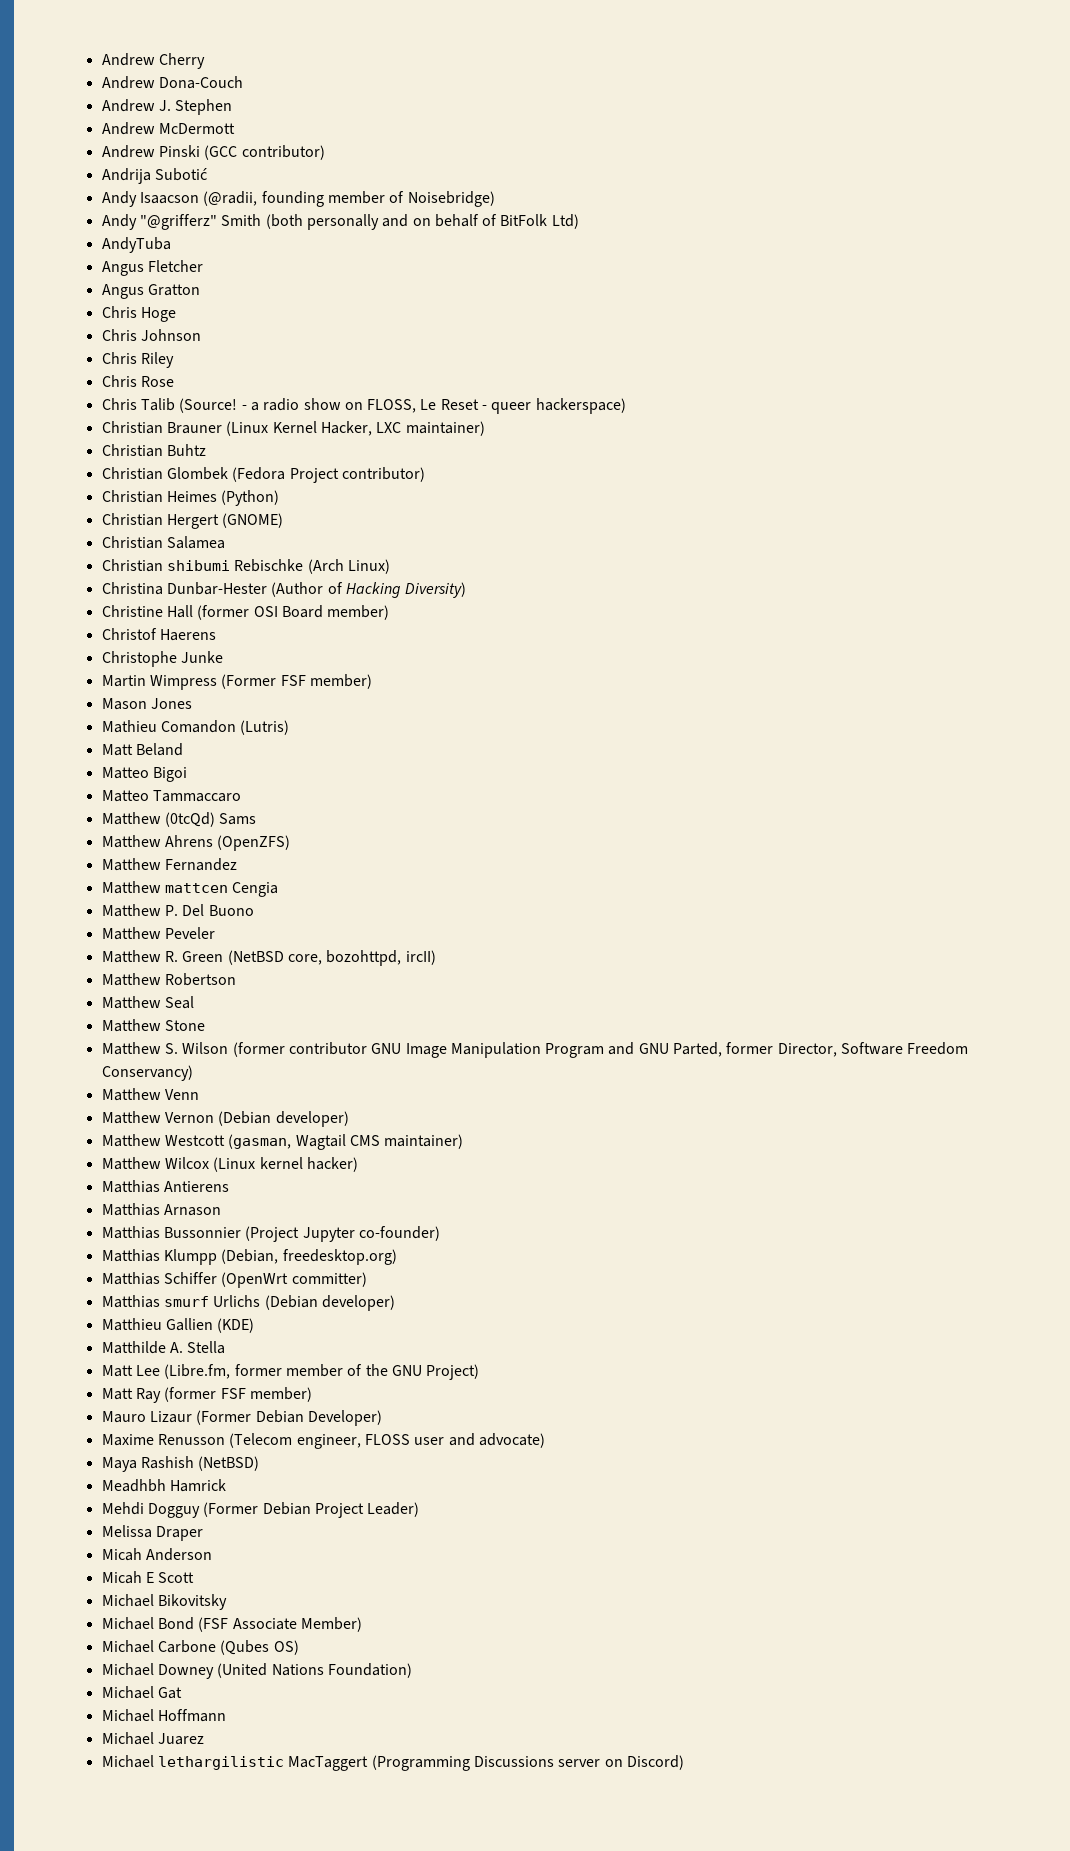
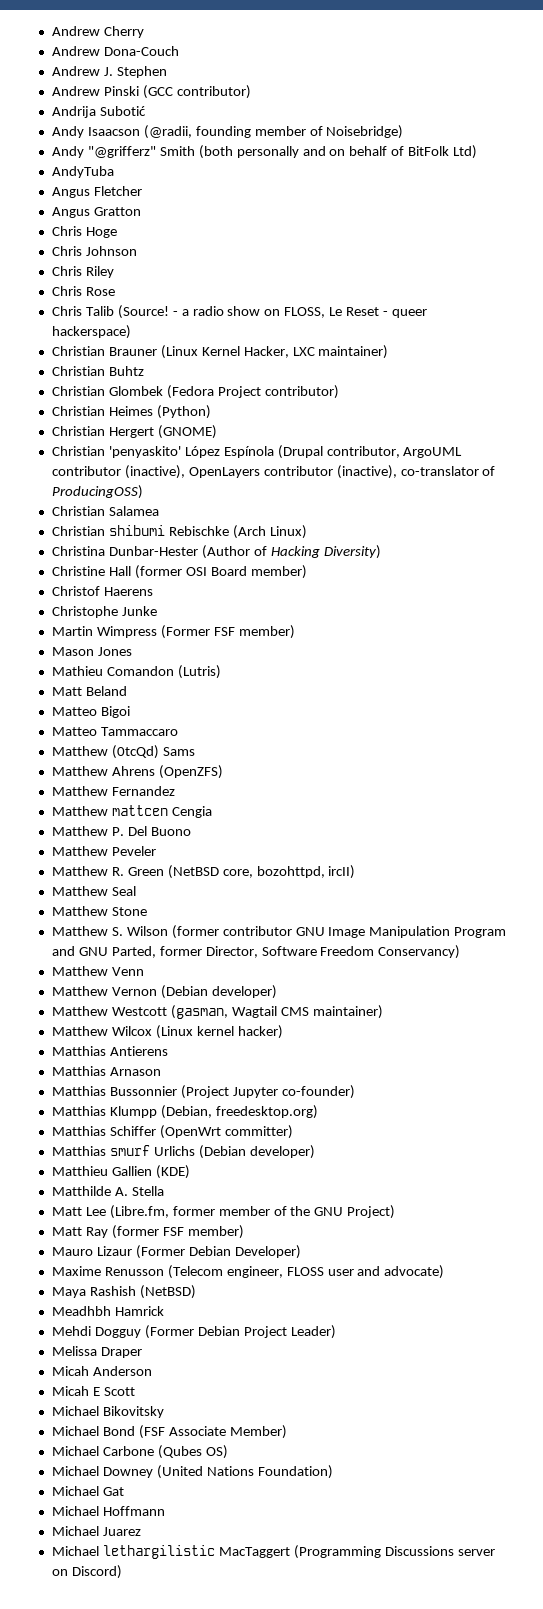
- Andrew McDermott
+ Christian 'penyaskito' López Espínola (Drupal contributor, ArgoUML contributor (inactive), OpenLayers contributor (inactive), co-translator of ProducingOSS)
- Matthew Robertson

